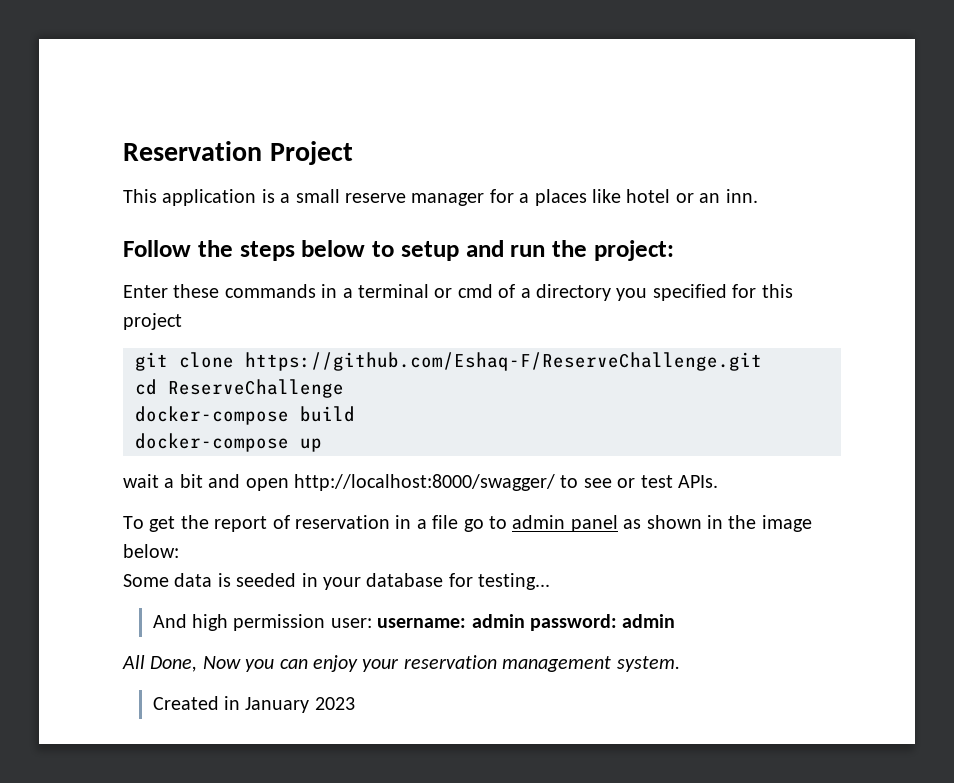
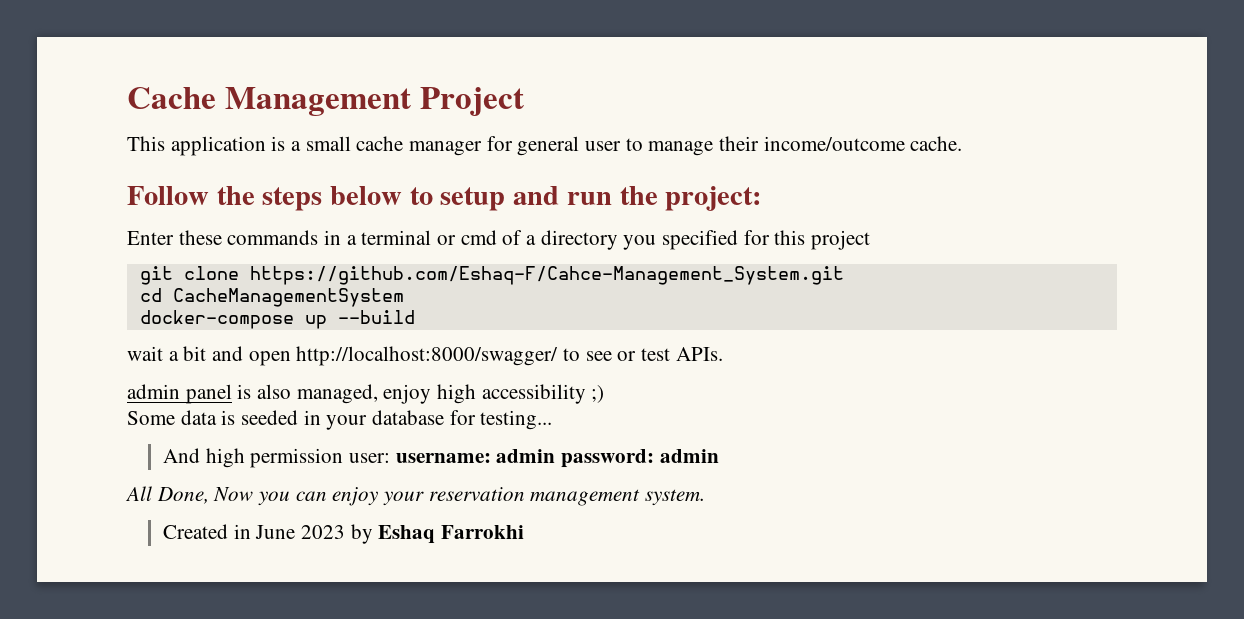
- Reservation Project
+ Cache Management Project
- This application is a small reserve manager for a places like hotel or an inn.
+ This application is a small cache manager for general user to manage their income/outcome cache.
- git clone https://github.com/Eshaq-F/ReserveChallenge.git
+ git clone https://github.com/Eshaq-F/Cahce-Management_System.git
- cd ReserveChallenge
- docker-compose build
+ cd CacheManagementSystem
- docker-compose up
+ docker-compose up --build
- To get the report of reservation in a file go to admin panel as shown in the image below:
+ admin panel is also managed, enjoy high accessibility ;)
- Created in January 2023
+ Created in June 2023 by Eshaq Farrokhi

